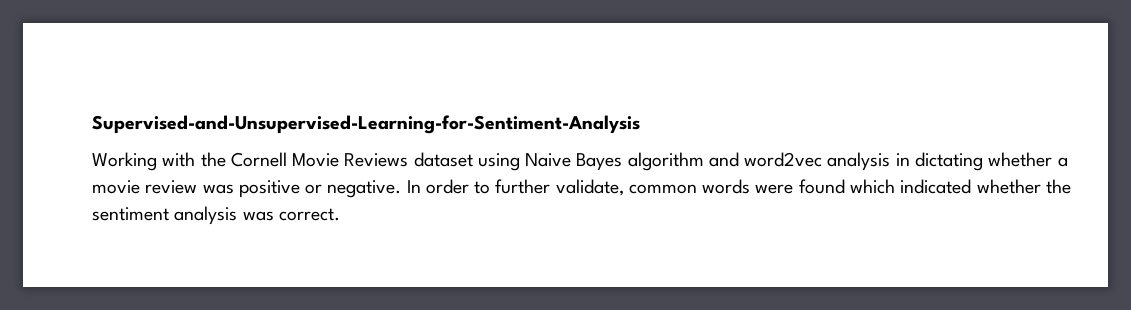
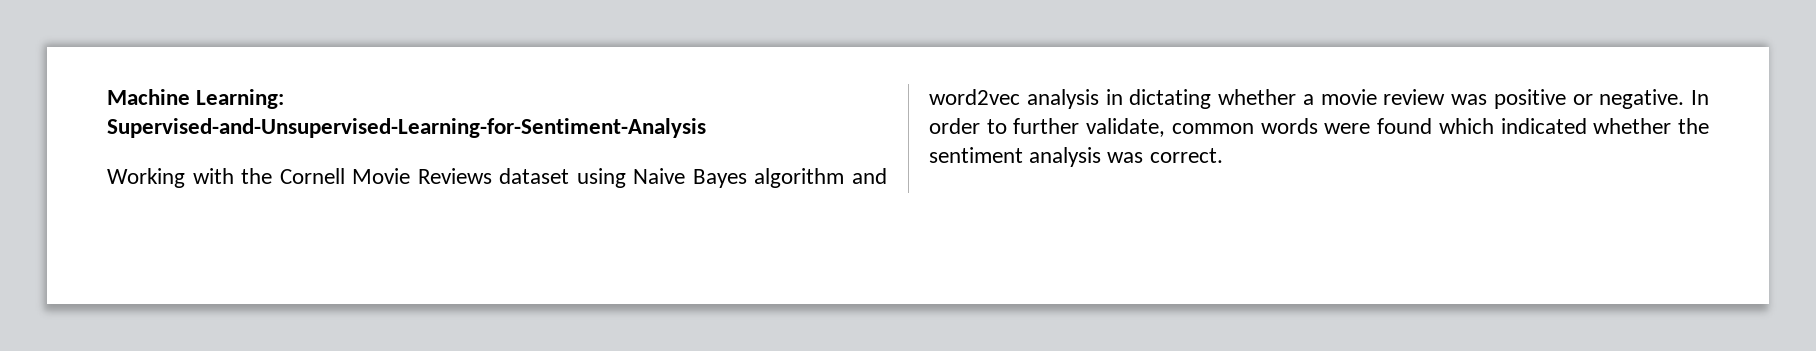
- Supervised-and-Unsupervised-Learning-for-Sentiment-Analysis
+ Machine Learning: Supervised-and-Unsupervised-Learning-for-Sentiment-Analysis

